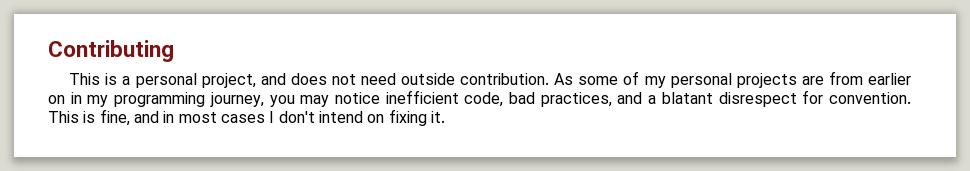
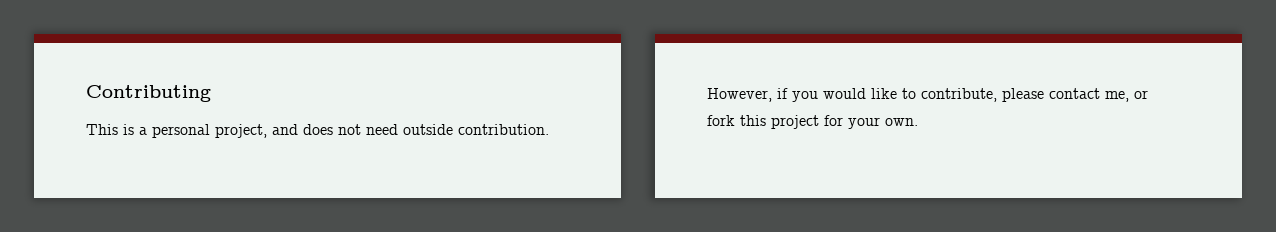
- As some of my personal projects are from earlier on in my programming journey, you may notice inefficient code, bad practices, and a blatant disrespect for convention. This is fine, and in most cases I don't intend on fixing it.
+ However, if you would like to contribute, please contact me, or fork this project for your own.

